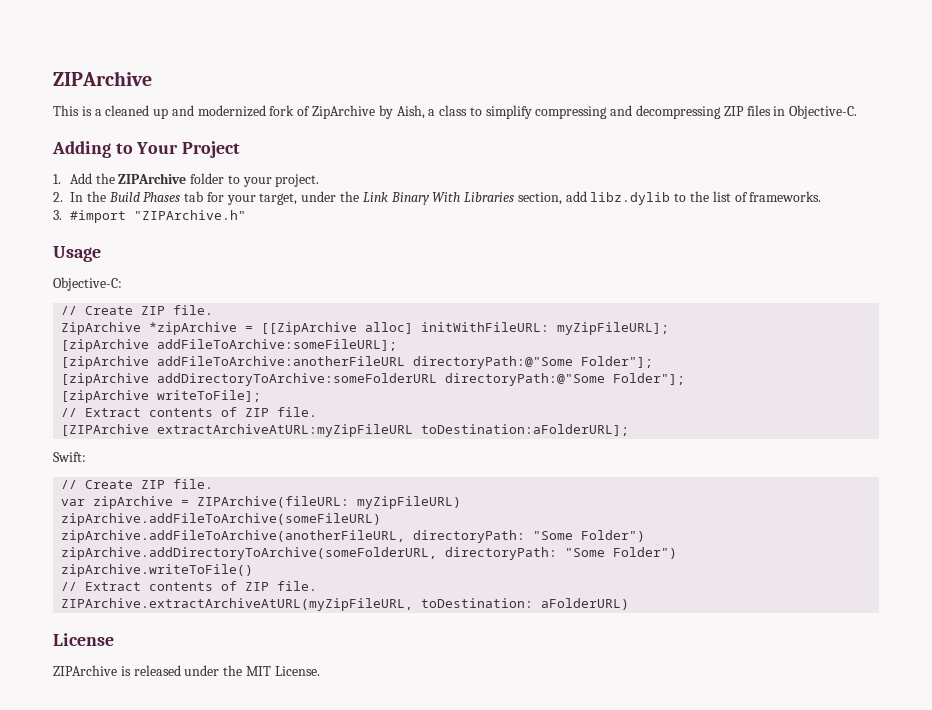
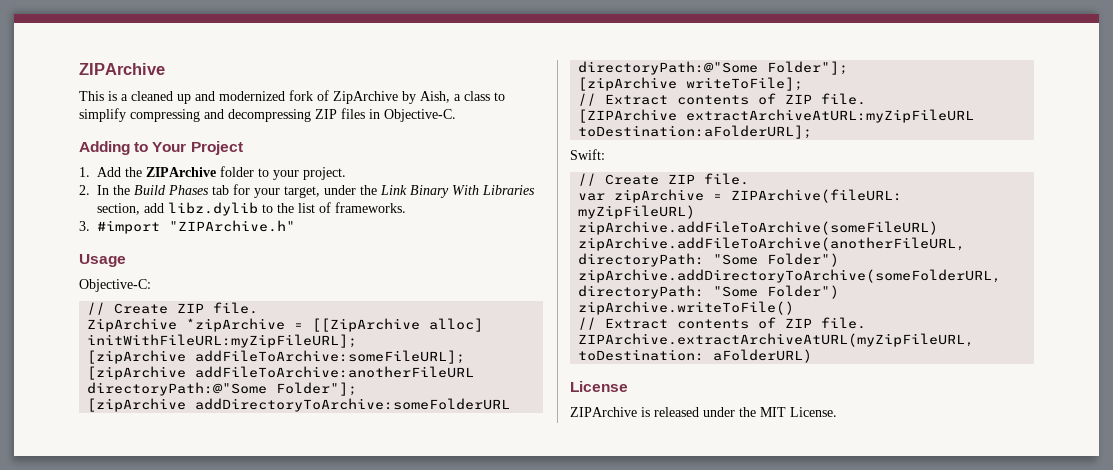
- ZipArchive *zipArchive = [[ZipArchive alloc] initWithFileURL: myZipFileURL];
+ ZipArchive *zipArchive = [[ZipArchive alloc] initWithFileURL:myZipFileURL];

